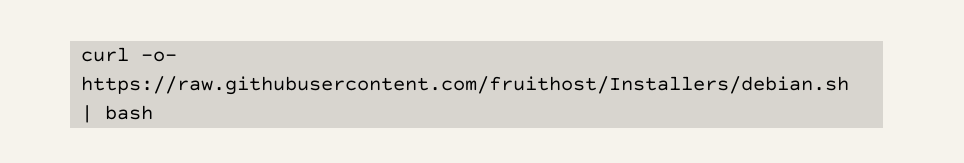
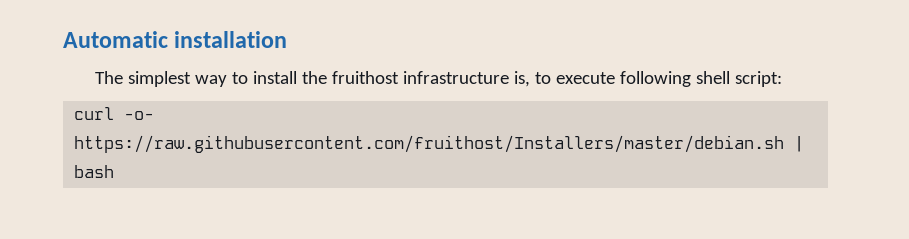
+ Automatic installation
+ The simplest way to install the fruithost infrastructure is, to execute following shell script:
- curl -o- https://raw.githubusercontent.com/fruithost/Installers/debian.sh | bash
+ curl -o- https://raw.githubusercontent.com/fruithost/Installers/master/debian.sh | bash

